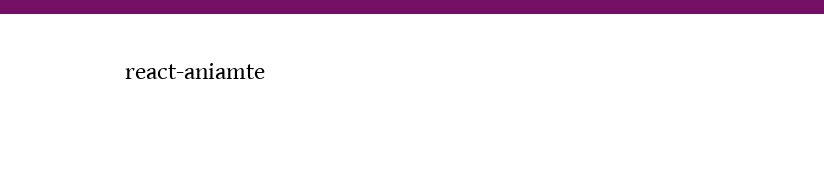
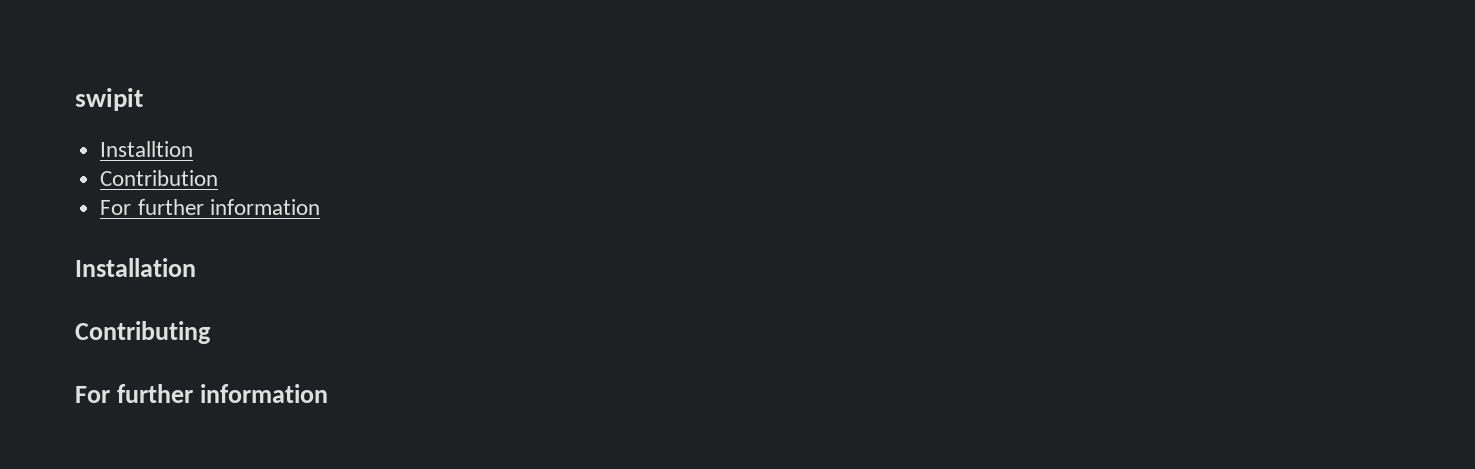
- react-aniamte
+ swipit
+ Installtion
+ Contribution
+ For further information
+ Installation
+ Contributing
+ For further information

